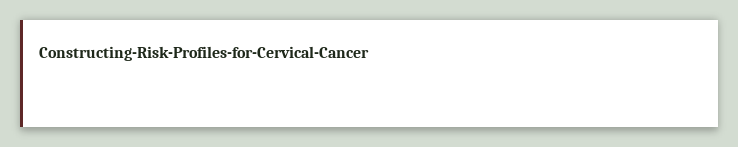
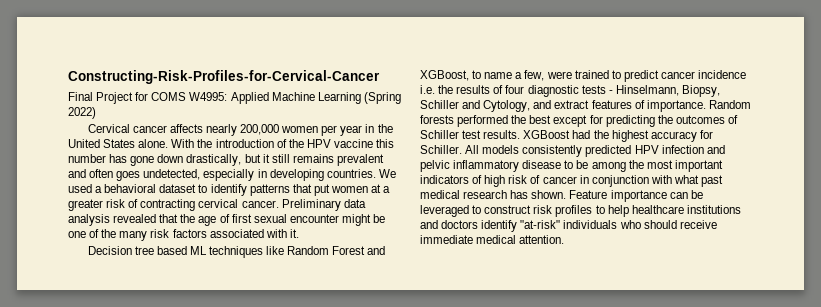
+ Final Project for COMS W4995: Applied Machine Learning (Spring 2022)
+ Cervical cancer affects nearly 200,000 women per year in the United States alone. With the introduction of the HPV vaccine this number has gone down drastically, but it still remains prevalent and often goes undetected, especially in developing countries. We used a behavioral dataset to identify patterns that put women at a greater risk of contracting cervical cancer. Preliminary data analysis revealed that the age of first sexual encounter might be one of the many risk factors associated with it.
+ Decision tree based ML techniques like Random Forest and XGBoost, to name a few, were trained to predict cancer incidence i.e. the results of four diagnostic tests - Hinselmann, Biopsy, Schiller and Cytology, and extract features of importance. Random forests performed the best except for predicting the outcomes of Schiller test results. XGBoost had the highest accuracy for Schiller. All models consistently predicted HPV infection and pelvic inflammatory disease to be among the most important indicators of high risk of cancer in conjunction with what past medical research has shown. Feature importance can be leveraged to construct risk profiles to help healthcare institutions and doctors identify "at-risk" individuals who should receive immediate medical attention.

